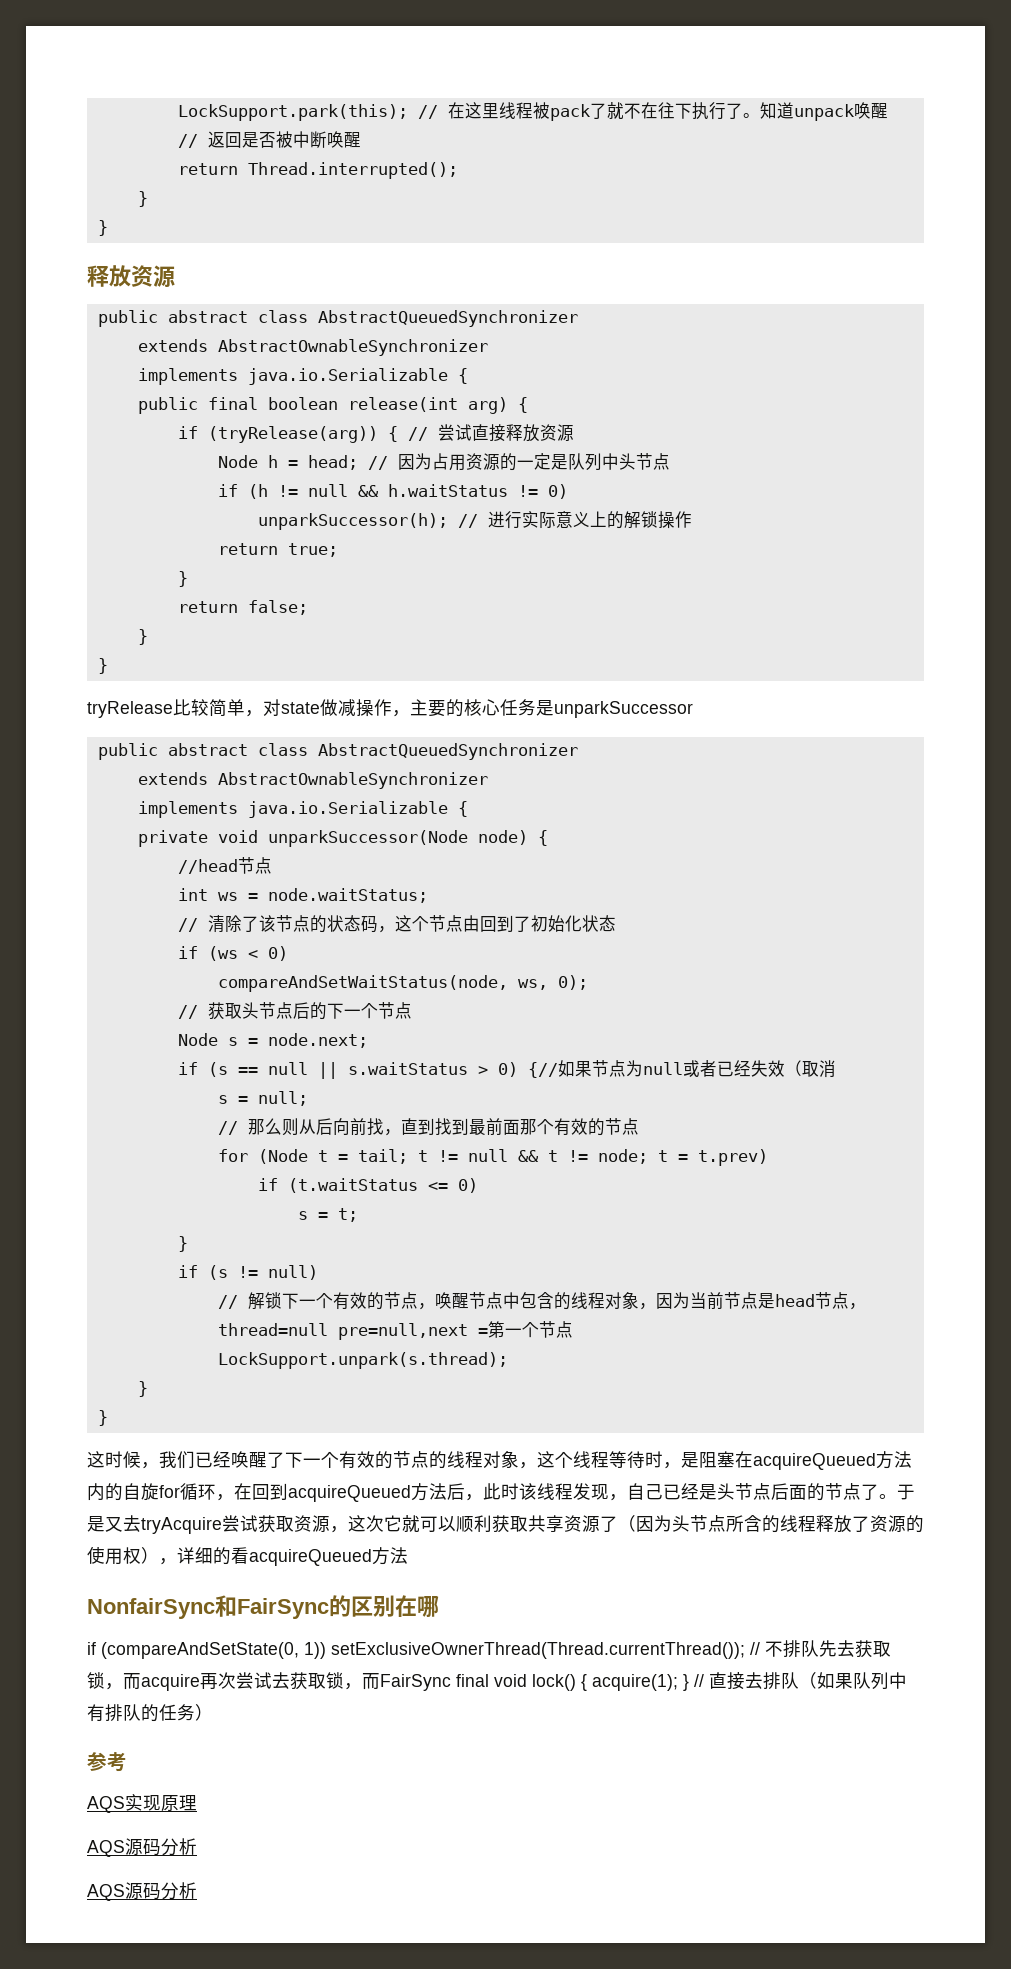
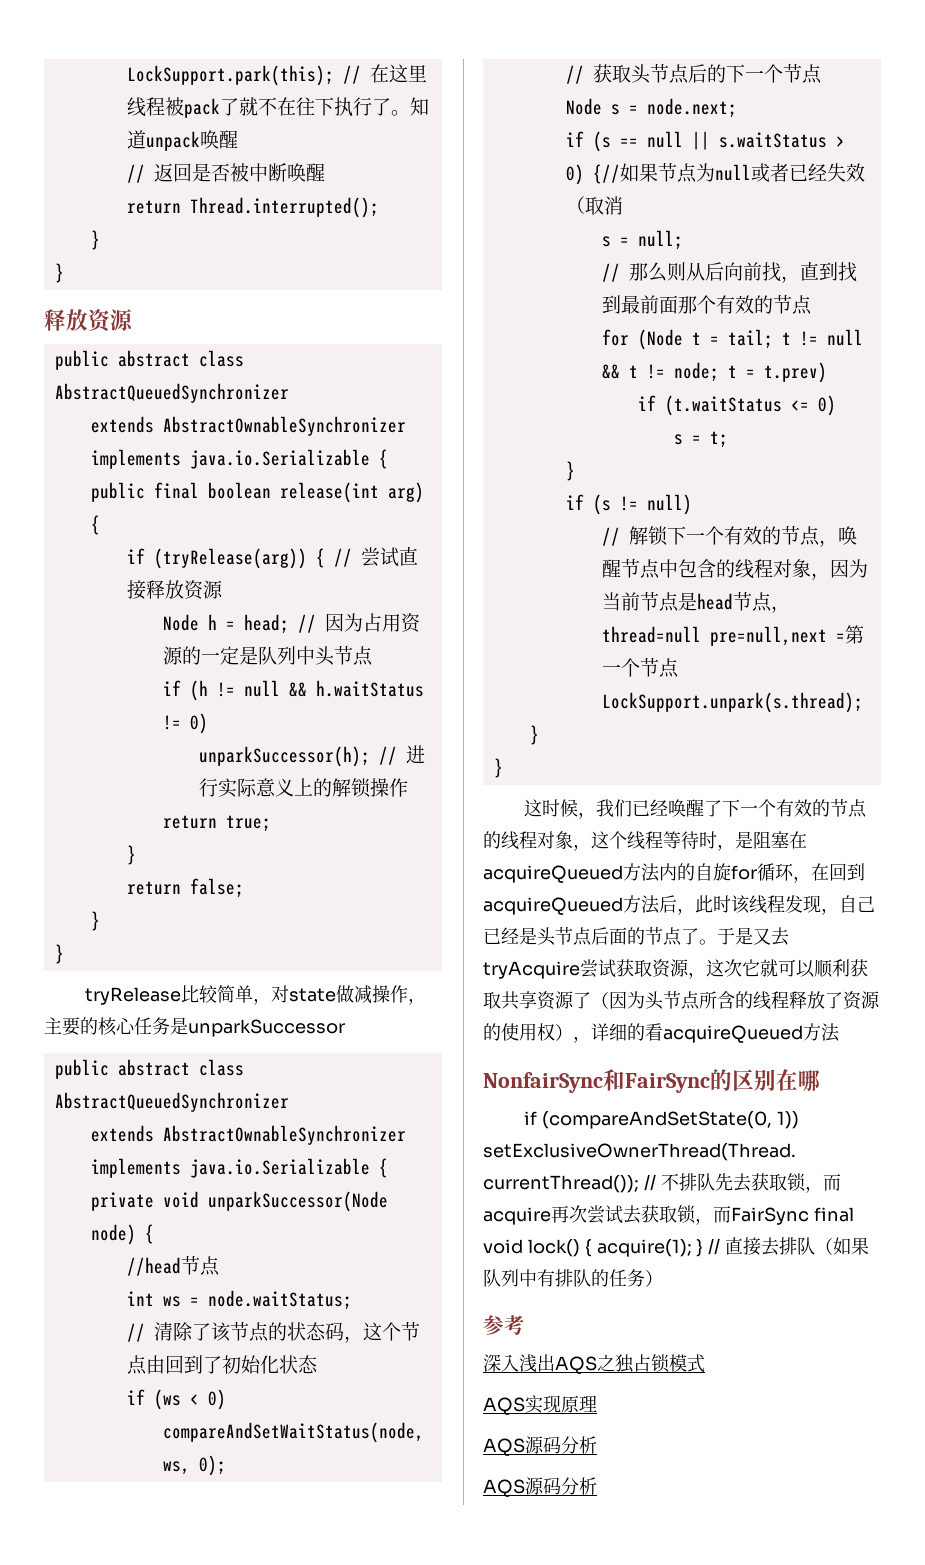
+ 深入浅出AQS之独占锁模式

